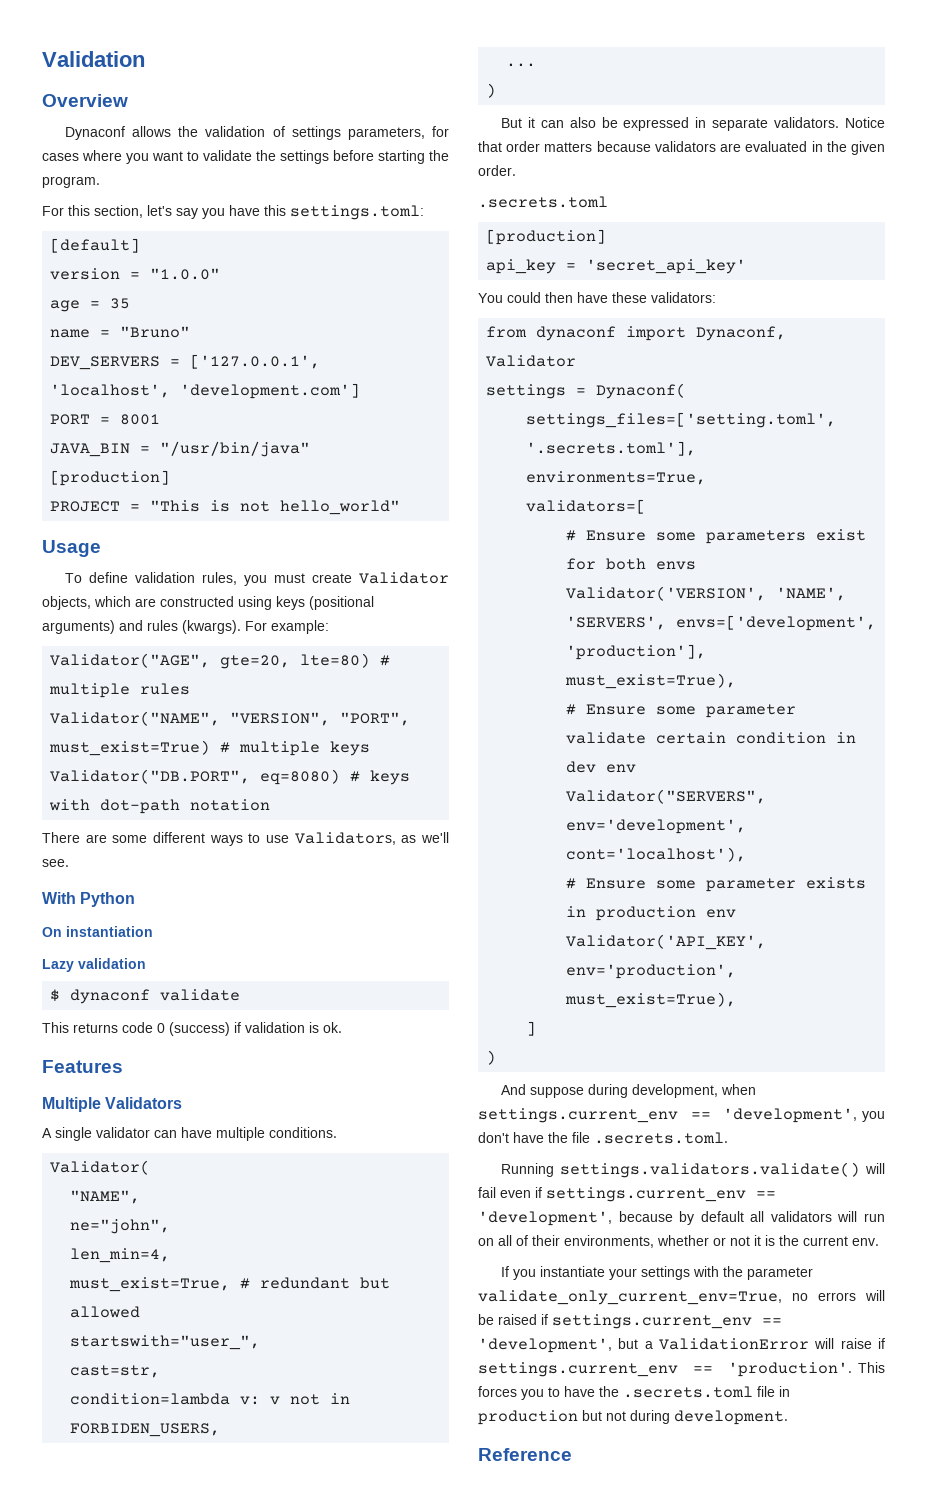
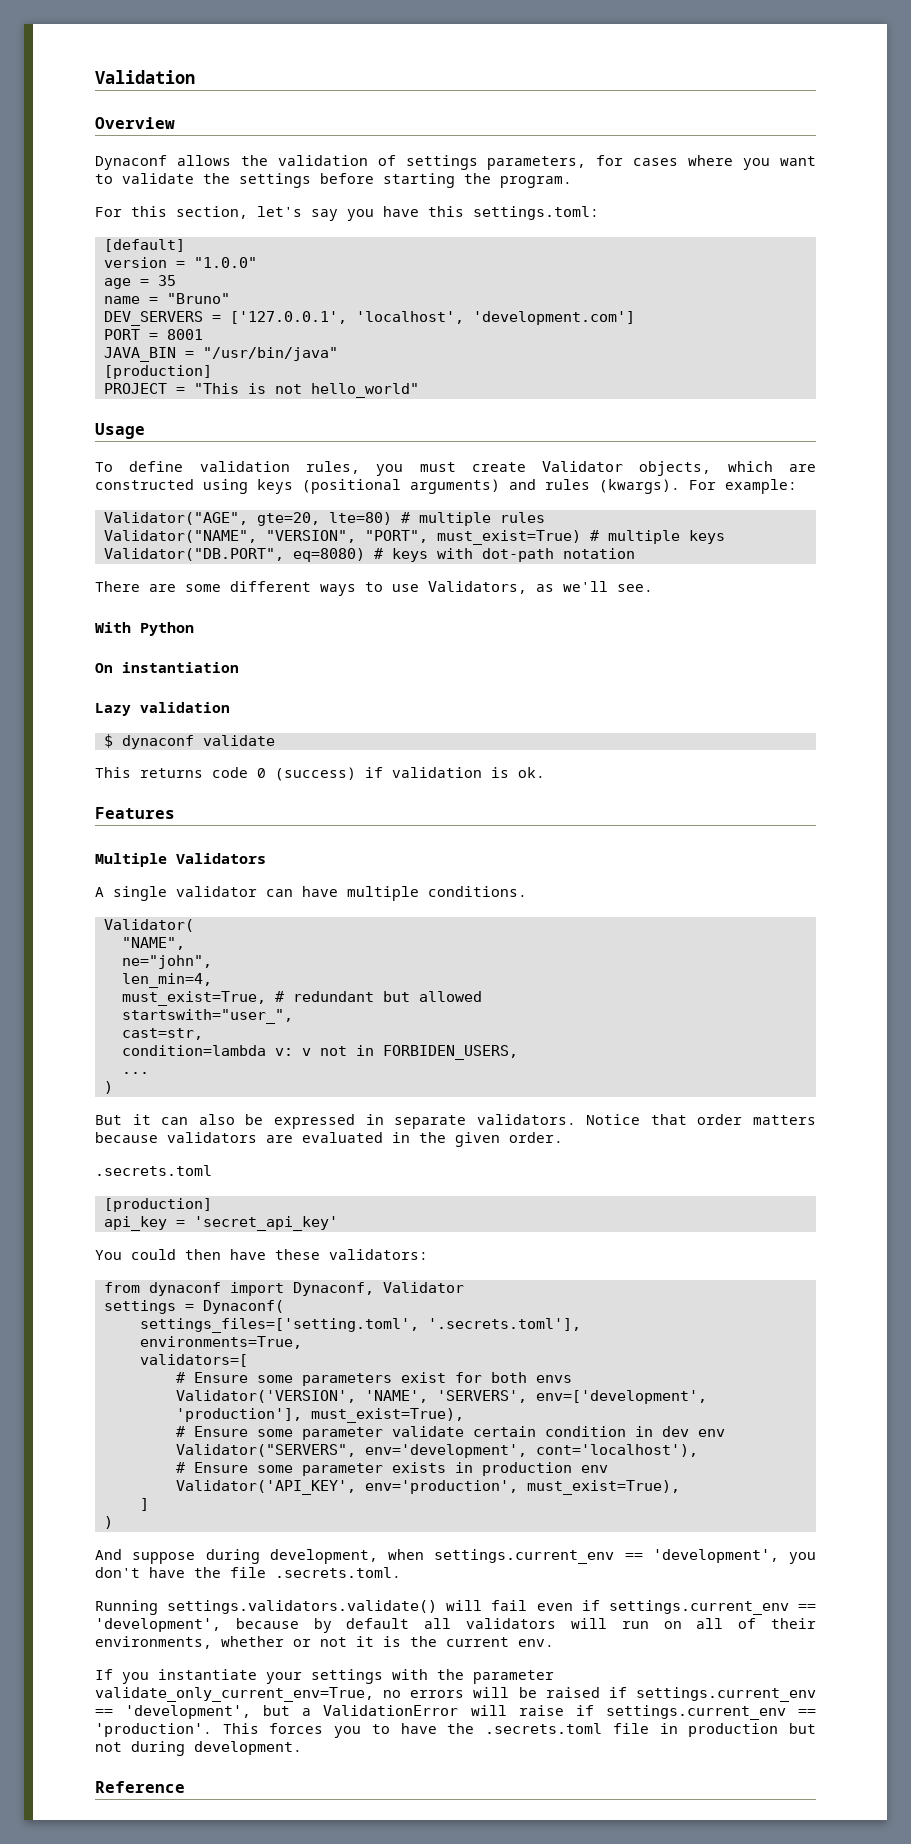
- Validator('VERSION', 'NAME', 'SERVERS', envs=['development', 'production'], must_exist=True),
+ Validator('VERSION', 'NAME', 'SERVERS', env=['development', 'production'], must_exist=True),

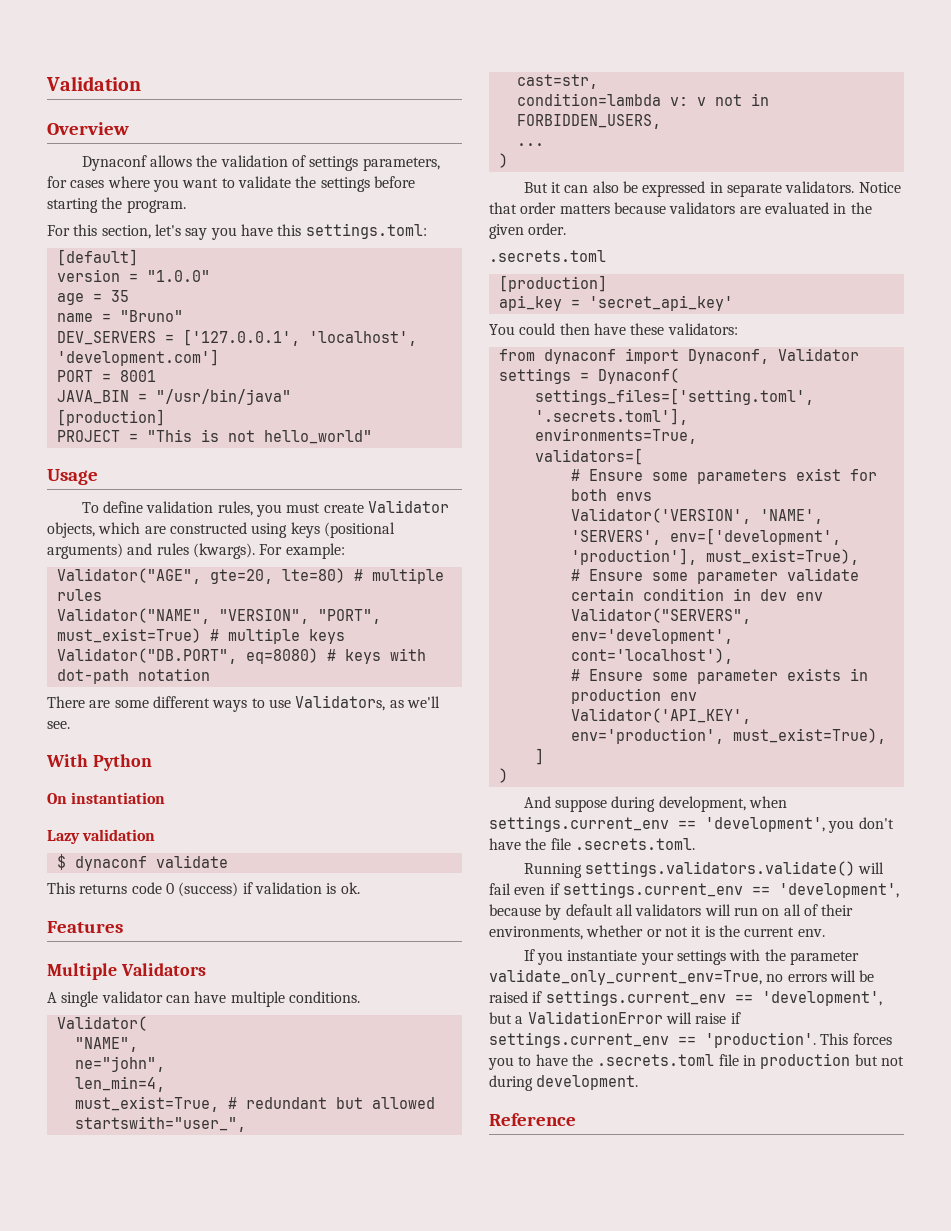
- condition=lambda v: v not in FORBIDEN_USERS,
+ condition=lambda v: v not in FORBIDDEN_USERS,

